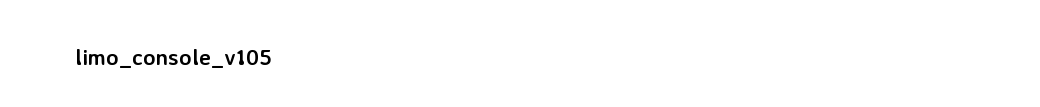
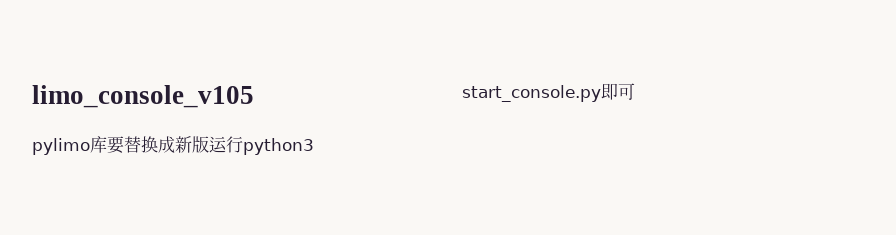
+ pylimo库要替换成新版运行python3 start_console.py即可

